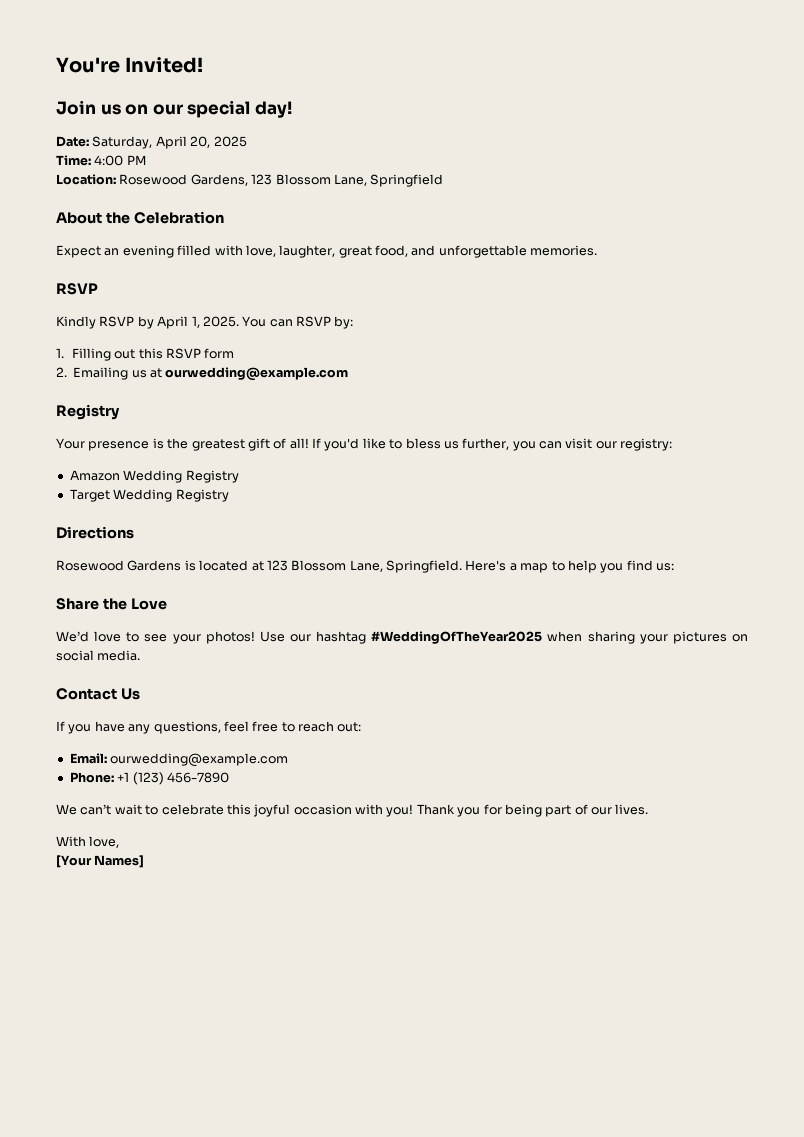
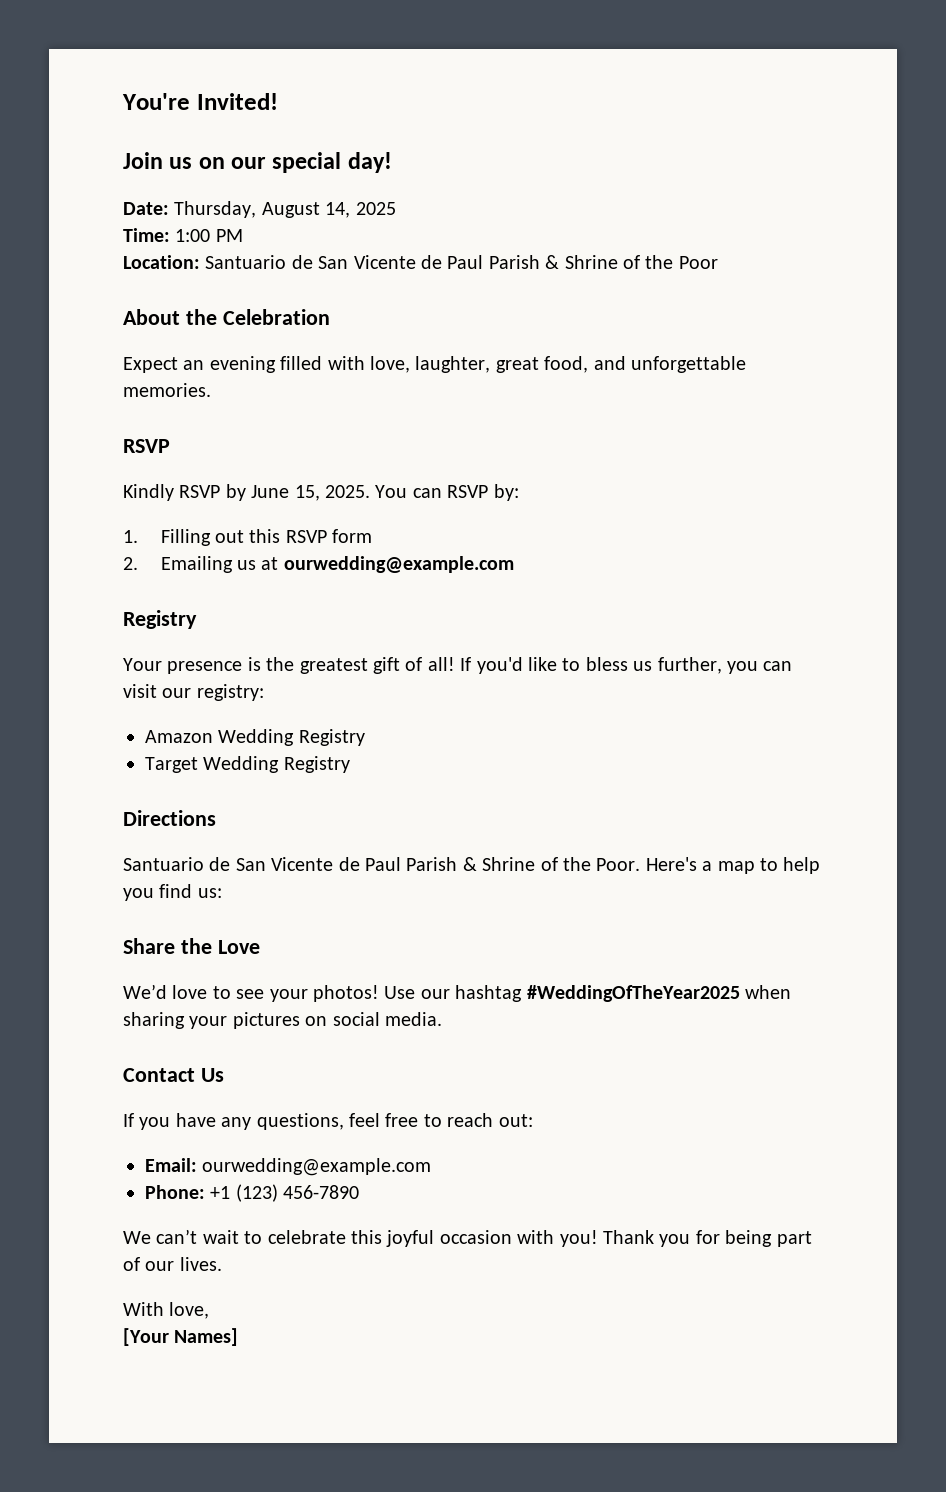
- Date: Saturday, April 20, 2025
+ Date: Thursday, August 14, 2025
- Time: 4:00 PM
+ Time: 1:00 PM
- Location: Rosewood Gardens, 123 Blossom Lane, Springfield
+ Location: Santuario de San Vicente de Paul Parish & Shrine of the Poor
- Kindly RSVP by April 1, 2025.
+ Kindly RSVP by June 15, 2025.
- Rosewood Gardens is located at 123 Blossom Lane, Springfield.
+ Santuario de San Vicente de Paul Parish & Shrine of the Poor.

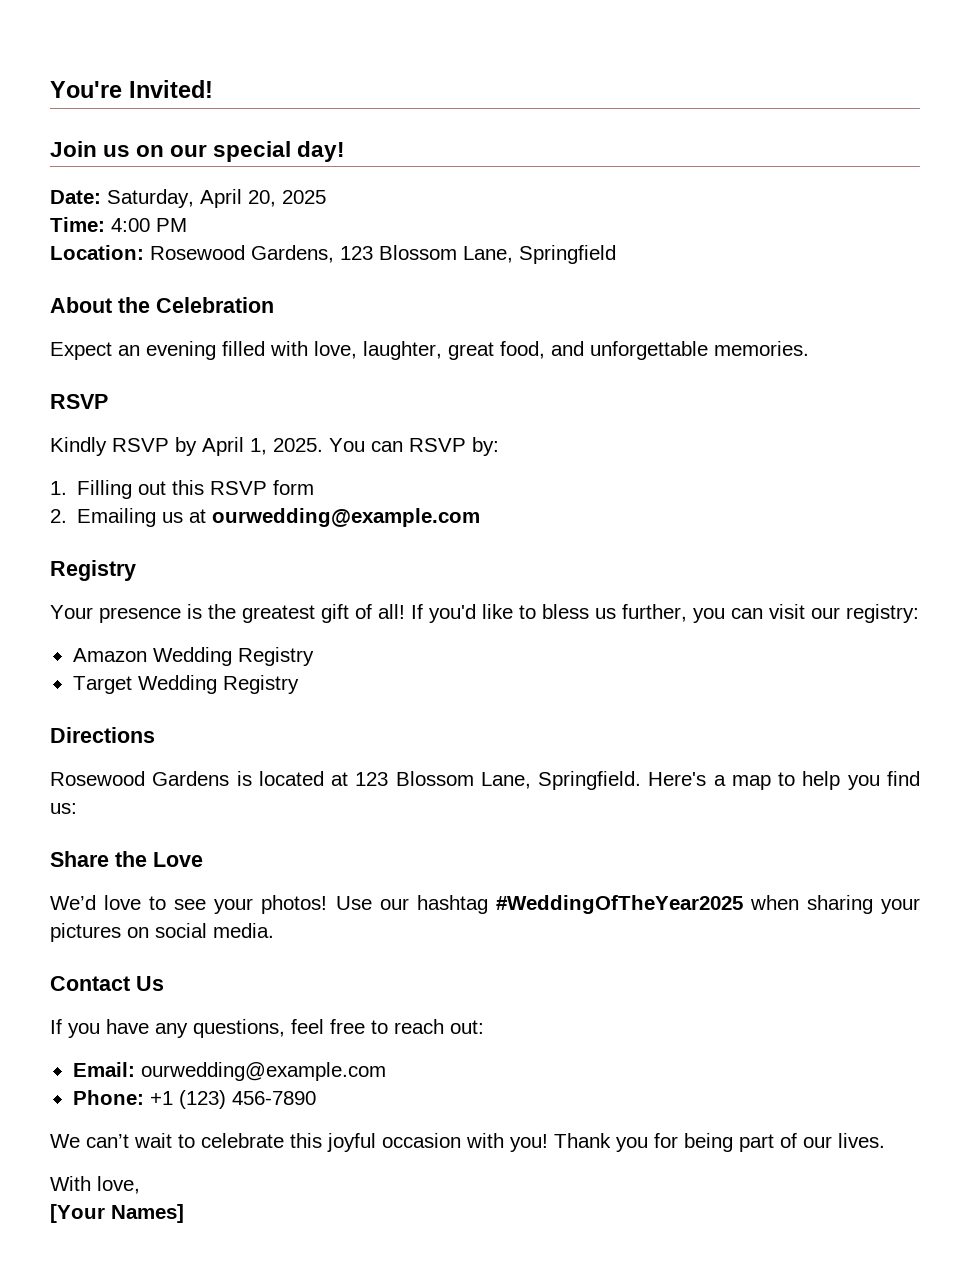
- Date: Thursday, August 14, 2025
+ Date: Saturday, April 20, 2025
- Time: 1:00 PM
+ Time: 4:00 PM
- Location: Santuario de San Vicente de Paul Parish & Shrine of the Poor
+ Location: Rosewood Gardens, 123 Blossom Lane, Springfield
- Kindly RSVP by June 15, 2025.
+ Kindly RSVP by April 1, 2025.
- Santuario de San Vicente de Paul Parish & Shrine of the Poor.
+ Rosewood Gardens is located at 123 Blossom Lane, Springfield.

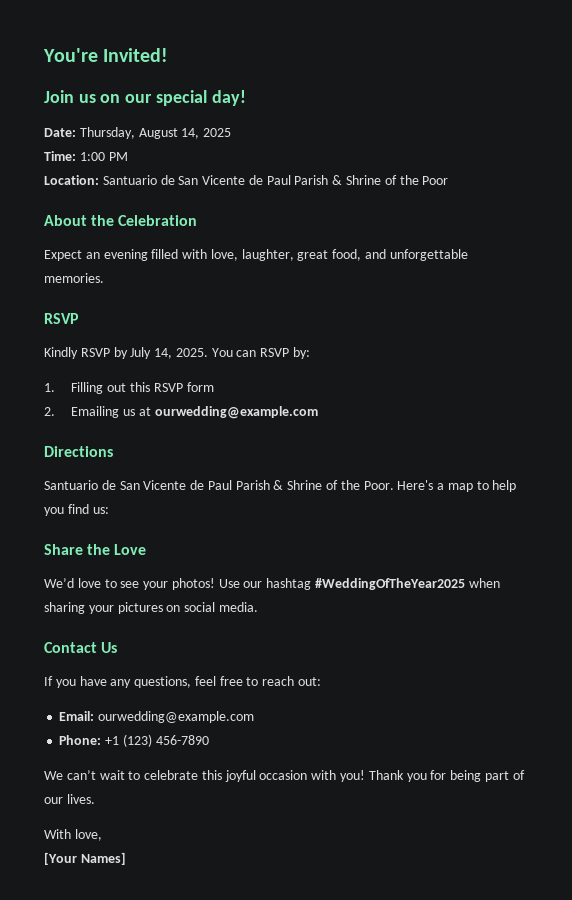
- Date: Saturday, April 20, 2025
+ Date: Thursday, August 14, 2025
- Time: 4:00 PM
+ Time: 1:00 PM
- Location: Rosewood Gardens, 123 Blossom Lane, Springfield
+ Location: Santuario de San Vicente de Paul Parish & Shrine of the Poor
- Kindly RSVP by April 1, 2025.
+ Kindly RSVP by July 14, 2025.
  2. Emailing us at ourwedding@example.com
- Registry
- Your presence is the greatest gift of all! If you'd like to bless us further, you can visit our registry:
- Amazon Wedding Registry
- Target Wedding Registry
  Directions
- Rosewood Gardens is located at 123 Blossom Lane, Springfield.
+ Santuario de San Vicente de Paul Parish & Shrine of the Poor.

